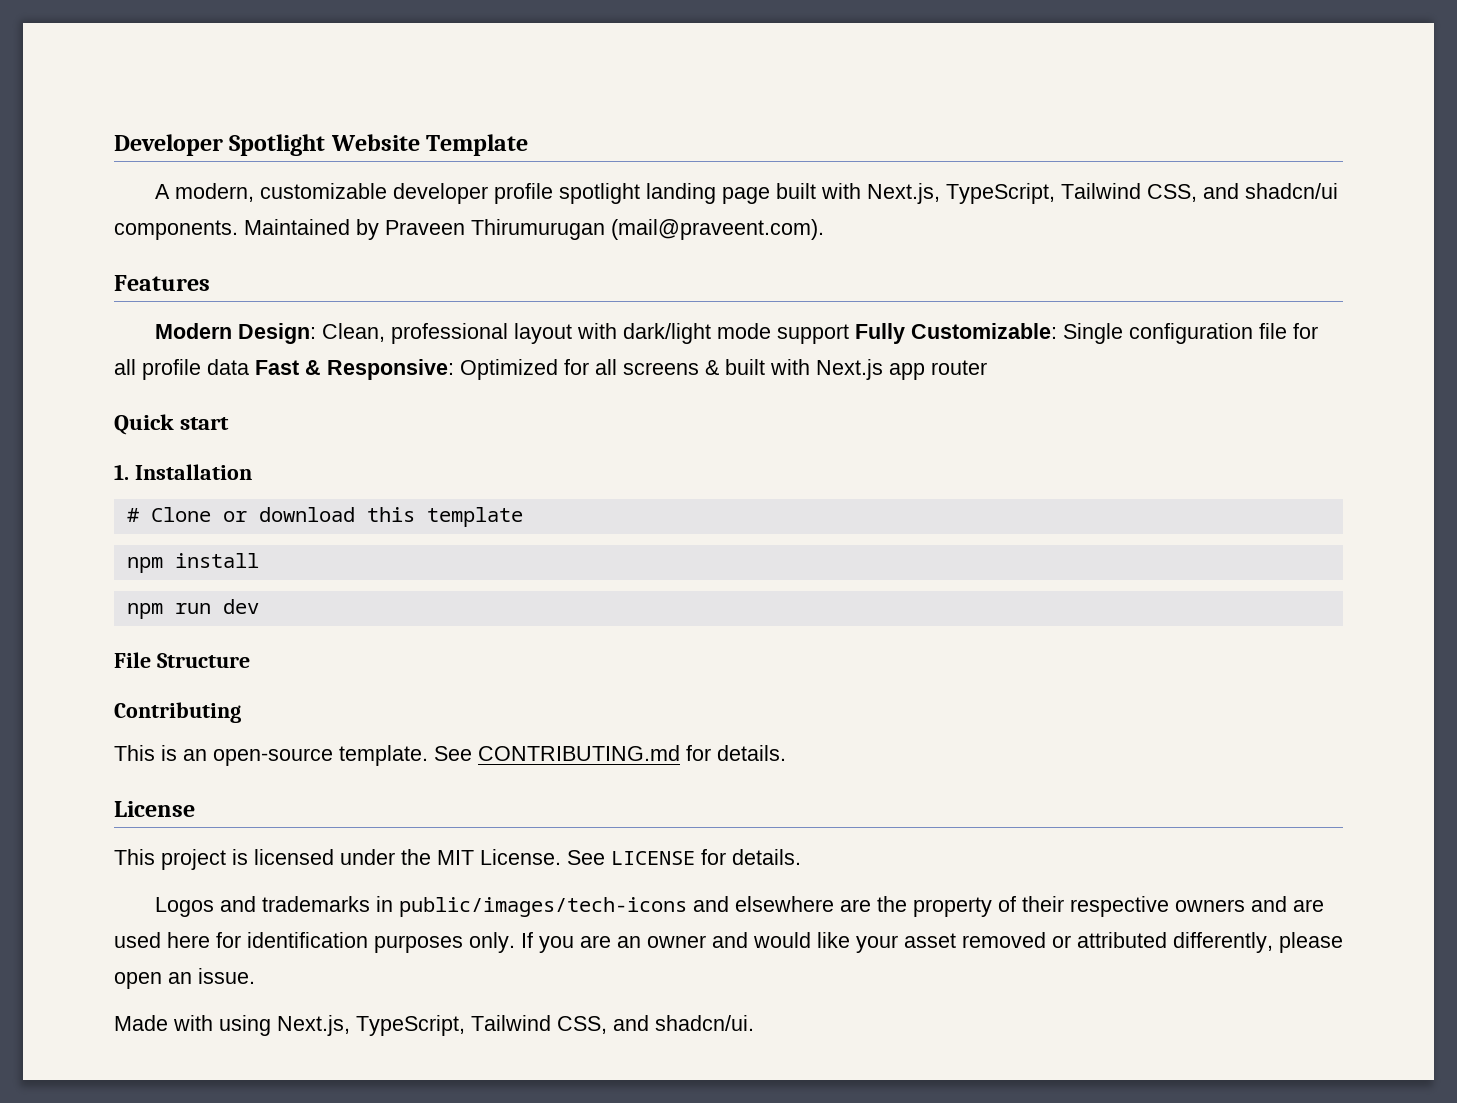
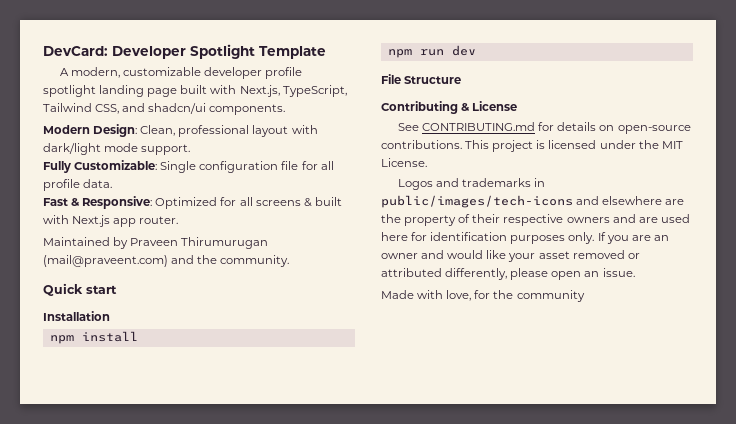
- Developer Spotlight Website Template
+ DevCard: Developer Spotlight Template
- Maintained by Praveen Thirumurugan (mail@praveent.com).
- Features
- Modern Design: Clean, professional layout with dark/light mode support Fully Customizable: Single configuration file for all profile data Fast & Responsive: Optimized for all screens & built with Next.js app router
+ Modern Design: Clean, professional layout with dark/light mode support.
+ Fully Customizable: Single configuration file for all profile data.
+ Fast & Responsive: Optimized for all screens & built with Next.js app router.
+ Maintained by Praveen Thirumurugan (mail@praveent.com) and the community.
- 1. Installation
+ Installation
- # Clone or download this template
- Contributing
- This is an open-source template. See CONTRIBUTING.md for details.
- License
- This project is licensed under the MIT License. See LICENSE for details.
+ Contributing & License
+ See CONTRIBUTING.md for details on open-source contributions. This project is licensed under the MIT License.
- Made with using Next.js, TypeScript, Tailwind CSS, and shadcn/ui.
+ Made with love, for the community

